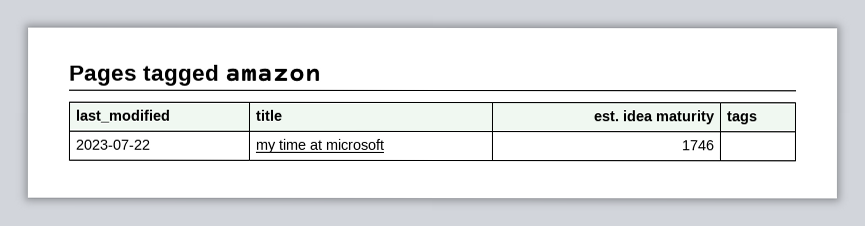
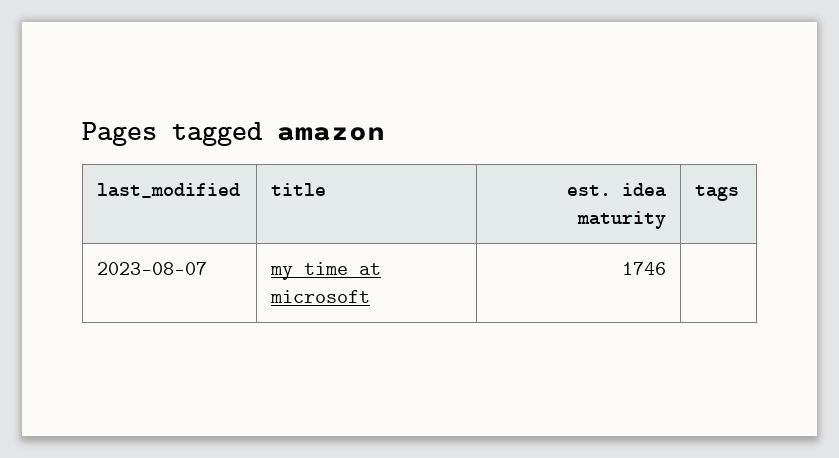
- 2023-07-22 | my time at microsoft | 1746 |
+ 2023-08-07 | my time at microsoft | 1746 |

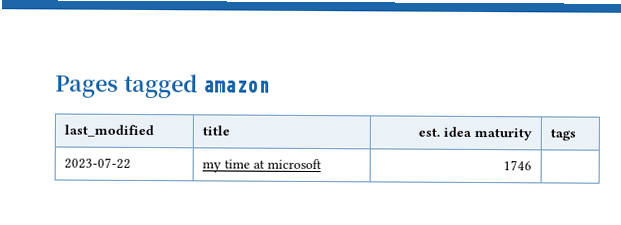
- 2023-08-07 | my time at microsoft | 1746 |
+ 2023-07-22 | my time at microsoft | 1746 |

